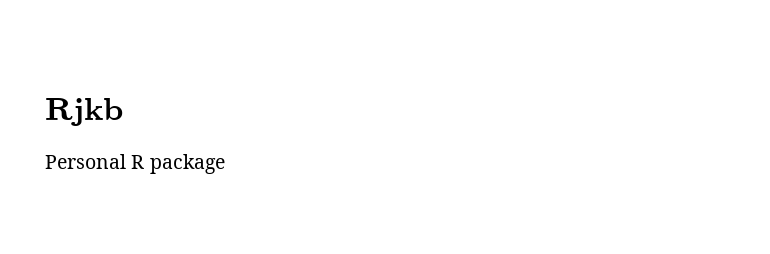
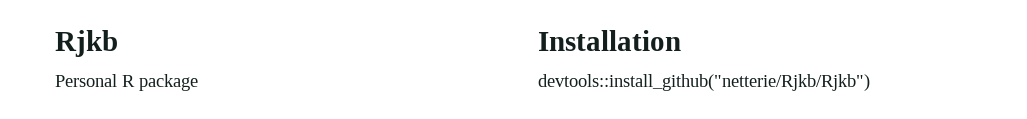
+ Installation
+ devtools::install_github("netterie/Rjkb/Rjkb")

